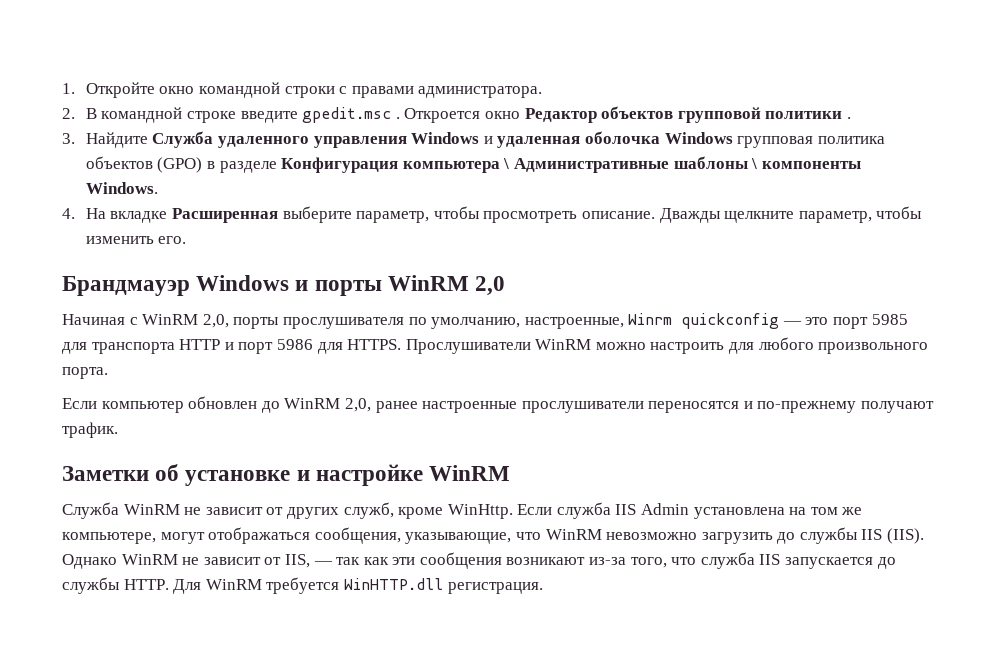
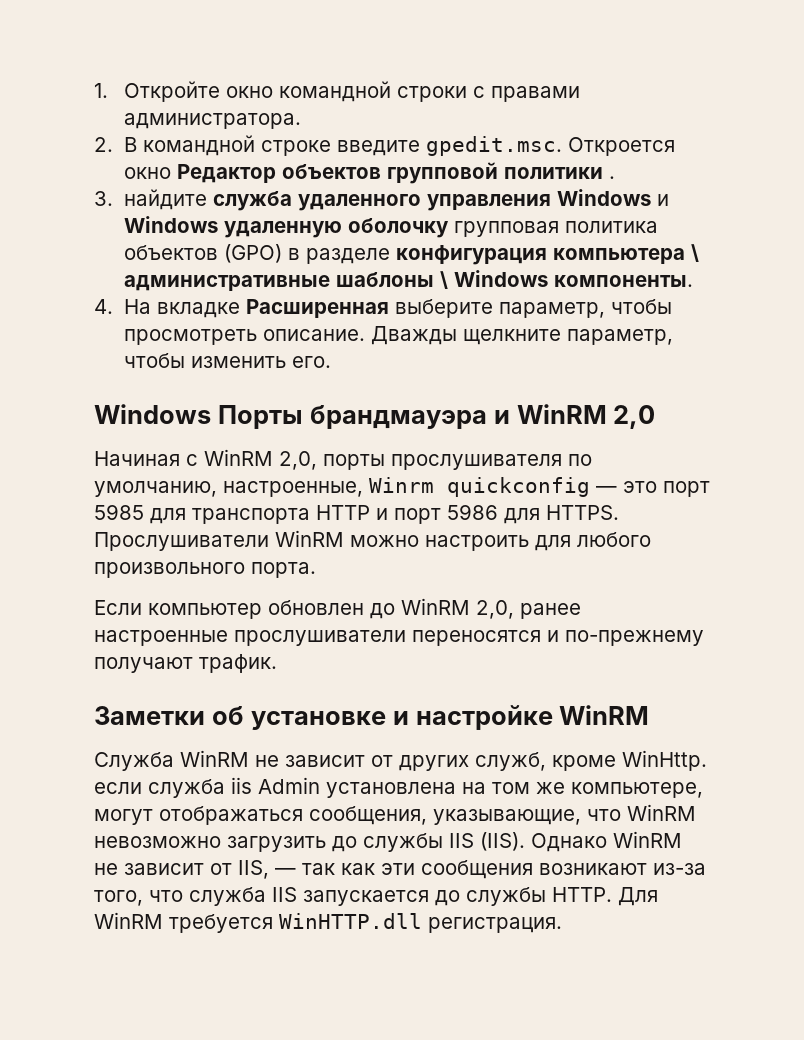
- 2. В командной строке введите gpedit.msc . Откроется окно Редактор объектов групповой политики .
+ 2. В командной строке введите gpedit.msc. Откроется окно Редактор объектов групповой политики .
- 3. Найдите Служба удаленного управления Windows и удаленная оболочка Windows групповая политика объектов (GPO) в разделе Конфигурация компьютера \ Административные шаблоны \ компоненты Windows.
+ 3. найдите служба удаленного управления Windows и Windows удаленную оболочку групповая политика объектов (GPO) в разделе конфигурация компьютера \ административные шаблоны \ Windows компоненты.
- Брандмауэр Windows и порты WinRM 2,0
+ Windows Порты брандмауэра и WinRM 2,0
- Служба WinRM не зависит от других служб, кроме WinHttp. Если служба IIS Admin установлена на том же компьютере, могут отображаться сообщения, указывающие, что WinRM невозможно загрузить до службы IIS (IIS).
+ Служба WinRM не зависит от других служб, кроме WinHttp. если служба iis Admin установлена на том же компьютере, могут отображаться сообщения, указывающие, что WinRM невозможно загрузить до службы IIS (IIS).

